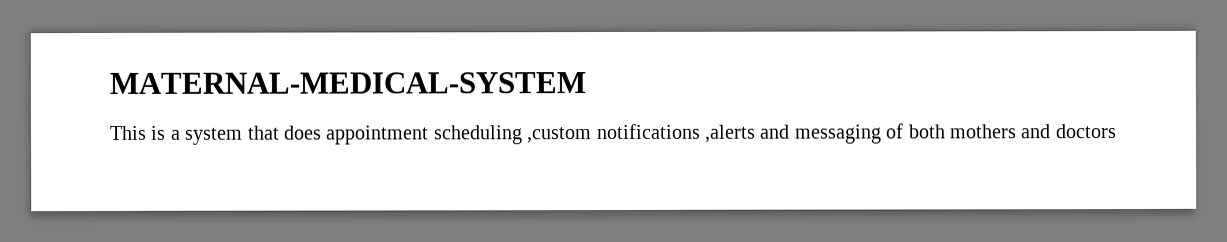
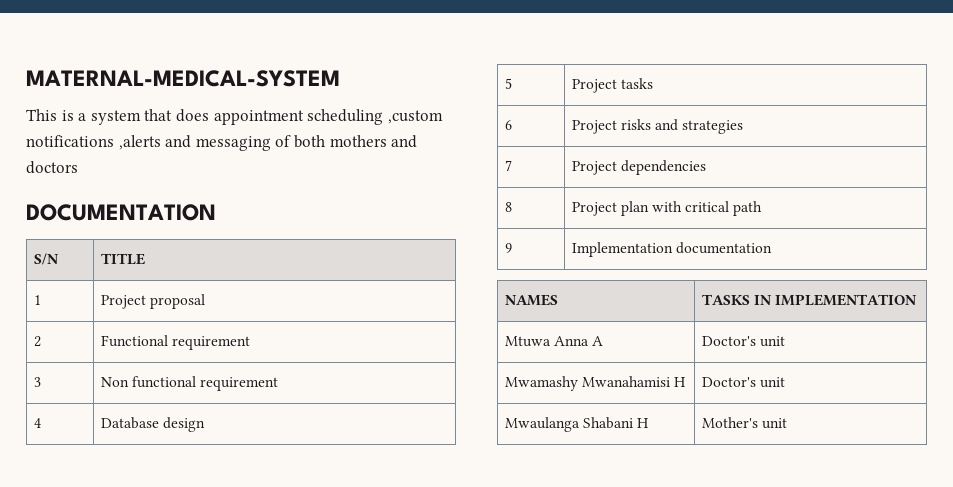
+ DOCUMENTATION
+ S/N | TITLE
+ 1 | Project proposal
+ 2 | Functional requirement
+ 3 | Non functional requirement
+ 4 | Database design
+ 5 | Project tasks
+ 6 | Project risks and strategies
+ 7 | Project dependencies
+ 8 | Project plan with critical path
+ 9 | Implementation documentation
+ NAMES | TASKS IN IMPLEMENTATION
+ Mtuwa Anna A | Doctor's unit
+ Mwamashy Mwanahamisi H | Doctor's unit
+ Mwaulanga Shabani H | Mother's unit

